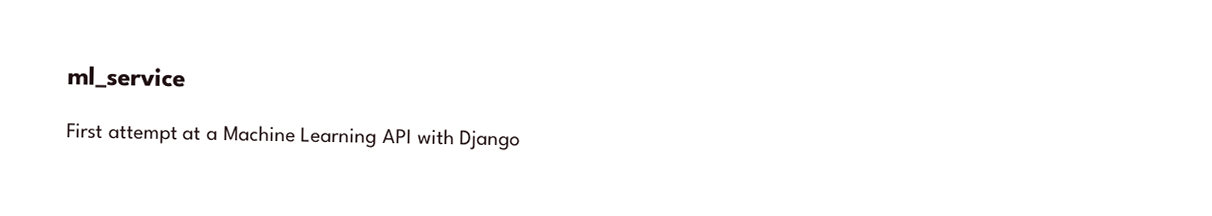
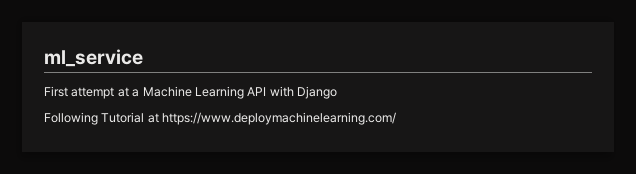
+ Following Tutorial at https://www.deploymachinelearning.com/

